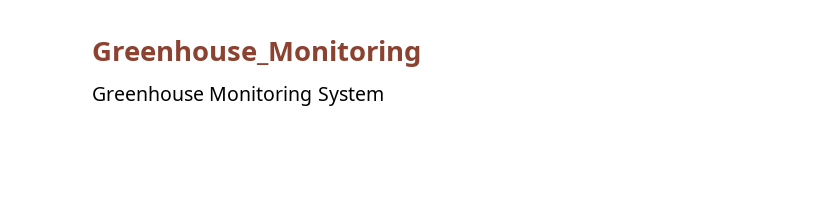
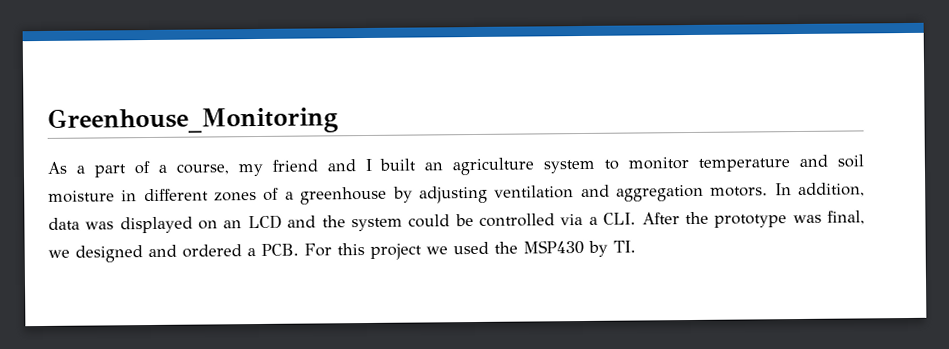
- Greenhouse Monitoring System
+ As a part of a course, my friend and I built an agriculture system to monitor temperature and soil moisture in different zones of a greenhouse by adjusting ventilation and aggregation motors. In addition, data was displayed on an LCD and the system could be controlled via a CLI. After the prototype was final, we designed and ordered a PCB. For this project we used the MSP430 by TI.

